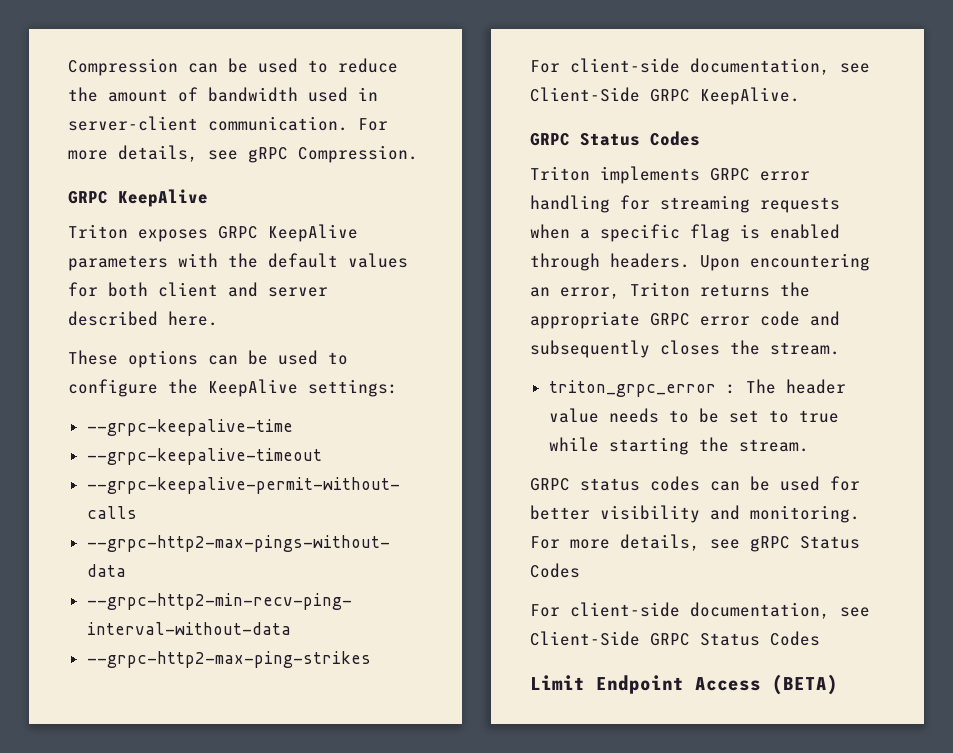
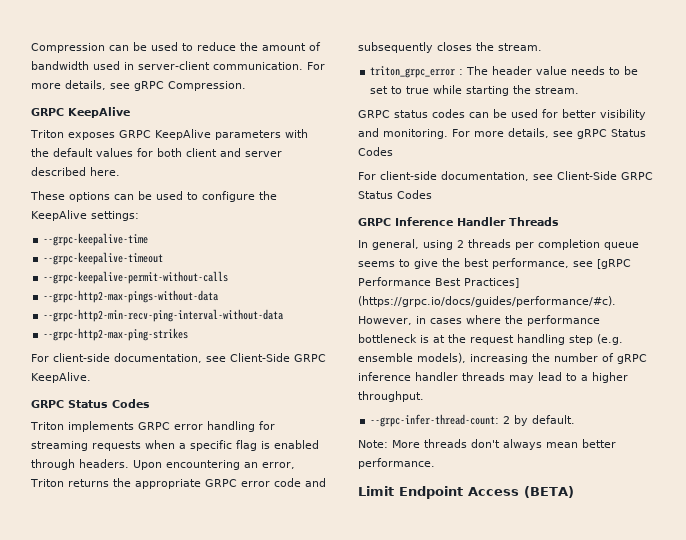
+ GRPC Inference Handler Threads
+ In general, using 2 threads per completion queue seems to give the best performance, see [gRPC Performance Best Practices] (https://grpc.io/docs/guides/performance/#c). However, in cases where the performance bottleneck is at the request handling step (e.g. ensemble models), increasing the number of gRPC inference handler threads may lead to a higher throughput.
+ --grpc-infer-thread-count: 2 by default.
+ Note: More threads don't always mean better performance.

